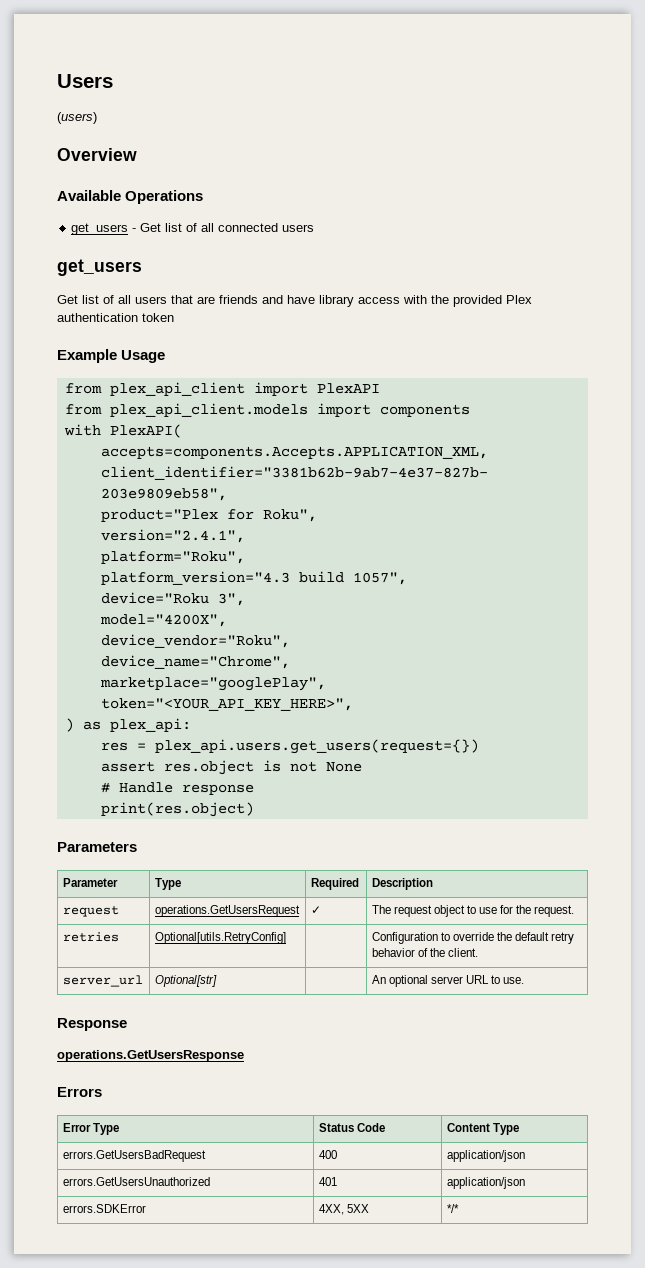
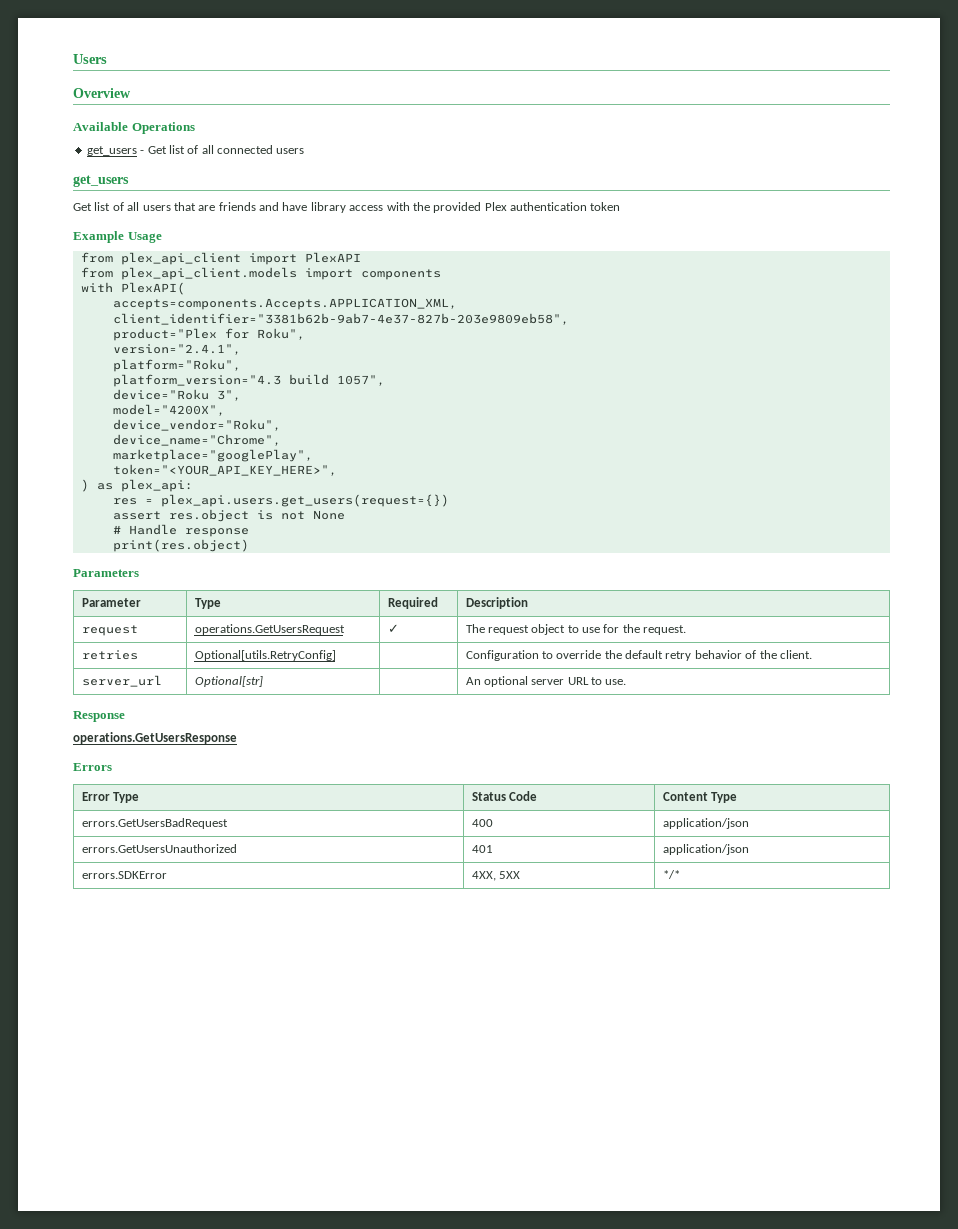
- (users)

